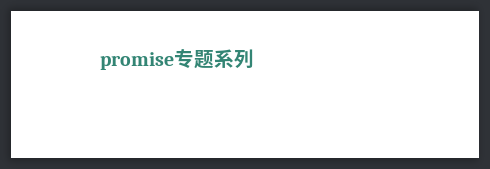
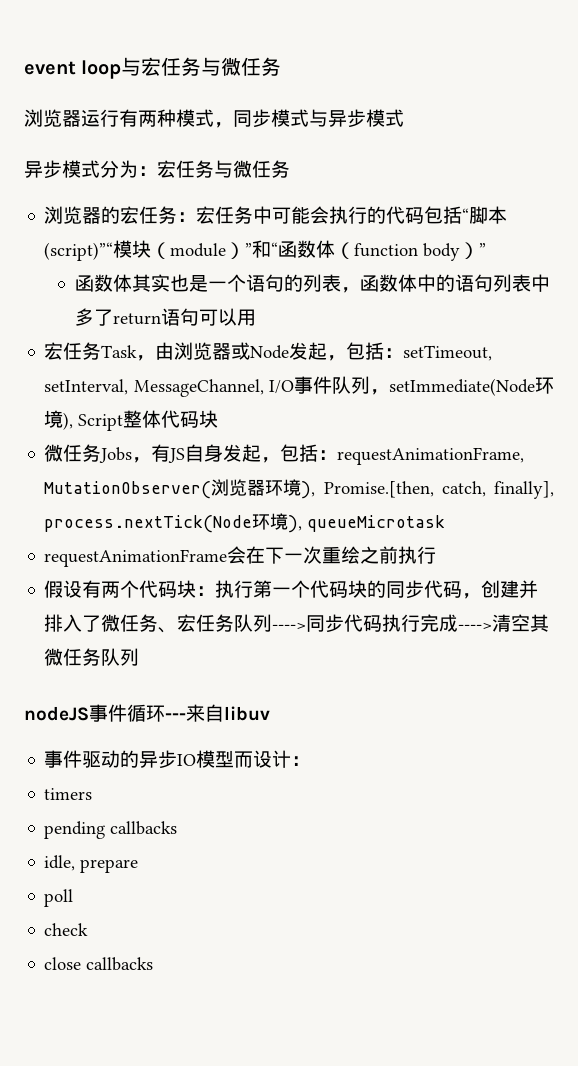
- promise专题系列
+ event loop与宏任务与微任务
+ 浏览器运行有两种模式，同步模式与异步模式
+ 异步模式分为：宏任务与微任务
+ 浏览器的宏任务：宏任务中可能会执行的代码包括“脚本(script)”“模块（module）”和“函数体（function body）”
+ 函数体其实也是一个语句的列表，函数体中的语句列表中多了return语句可以用
+ 宏任务Task，由浏览器或Node发起，包括：setTimeout, setInterval, MessageChannel, I/O事件队列，setImmediate(Node环境), Script整体代码块
+ 微任务Jobs，有JS自身发起，包括：requestAnimationFrame, MutationObserver(浏览器环境), Promise.[then, catch, finally], process.nextTick(Node环境), queueMicrotask
+ requestAnimationFrame会在下一次重绘之前执行
+ 假设有两个代码块：执行第一个代码块的同步代码，创建并排入了微任务、宏任务队列---->同步代码执行完成---->清空其微任务队列
+ nodeJS事件循环---来自libuv
+ 事件驱动的异步IO模型而设计：
+ timers
+ pending callbacks
+ idle, prepare
+ poll
+ check
+ close callbacks

